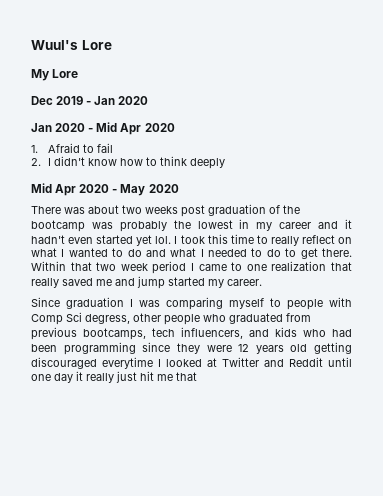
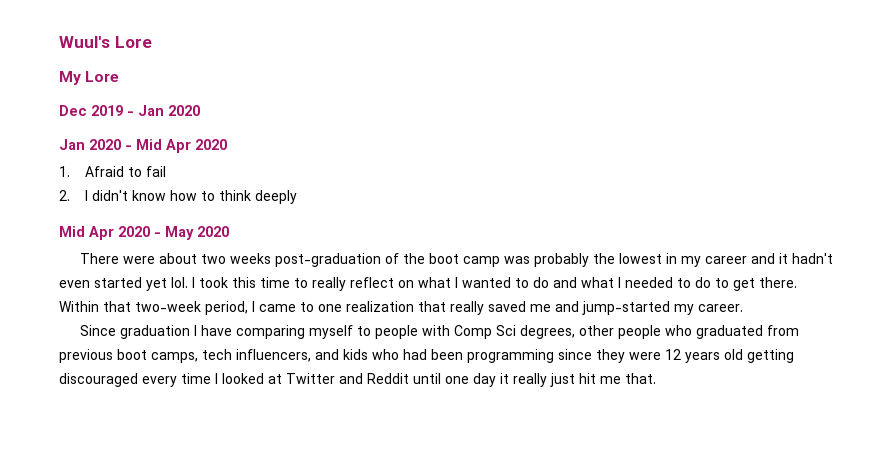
- There was about two weeks post graduation of the bootcamp was probably the lowest in my career and it hadn't even started yet lol.
+ There were about two weeks post-graduation of the boot camp was probably the lowest in my career and it hadn't even started yet lol.
- Within that two week period I came to one realization that really saved me and jump started my career.
+ Within that two-week period, I came to one realization that really saved me and jump-started my career.
- Since graduation I was comparing myself to people with Comp Sci degress, other people who graduated from previous bootcamps, tech influencers, and kids who had been programming since they were 12 years old getting discouraged everytime I looked at Twitter and Reddit until one day it really just hit me that
+ Since graduation I have comparing myself to people with Comp Sci degrees, other people who graduated from previous boot camps, tech influencers, and kids who had been programming since they were 12 years old getting discouraged every time I looked at Twitter and Reddit until one day it really just hit me that.

